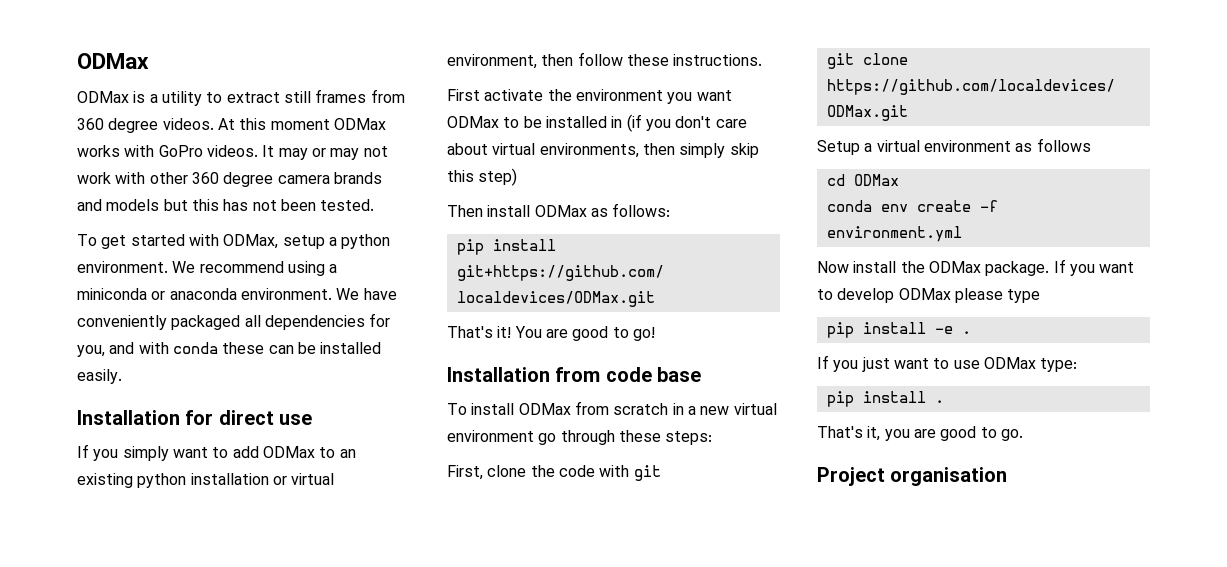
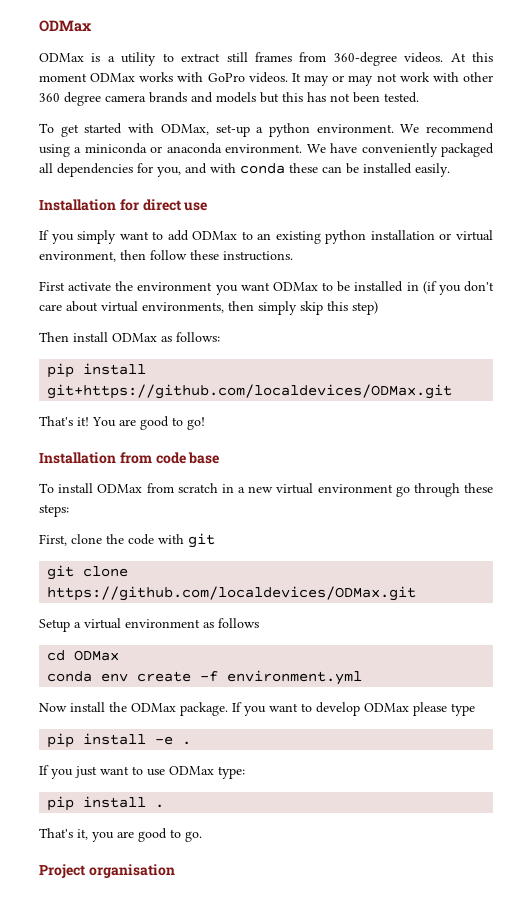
- ODMax is a utility to extract still frames from 360 degree videos.
+ ODMax is a utility to extract still frames from 360-degree videos.
- To get started with ODMax, setup a python environment.
+ To get started with ODMax, set-up a python environment.

